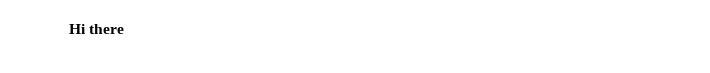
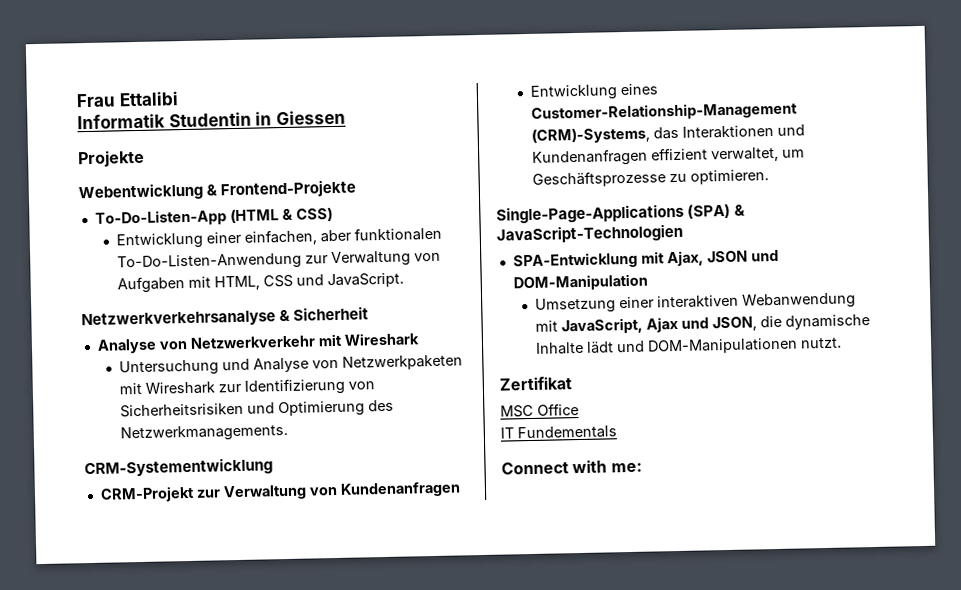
- Hi there
+ Frau Ettalibi
+ Informatik Studentin in Giessen
+ Projekte
+ Webentwicklung & Frontend-Projekte
+ To-Do-Listen-App (HTML & CSS)
+ Entwicklung einer einfachen, aber funktionalen To-Do-Listen-Anwendung zur Verwaltung von Aufgaben mit HTML, CSS und JavaScript.
+ Netzwerkverkehrsanalyse & Sicherheit
+ Analyse von Netzwerkverkehr mit Wireshark
+ Untersuchung und Analyse von Netzwerkpaketen mit Wireshark zur Identifizierung von Sicherheitsrisiken und Optimierung des Netzwerkmanagements.
+ CRM-Systementwicklung
+ CRM-Projekt zur Verwaltung von Kundenanfragen
+ Entwicklung eines Customer-Relationship-Management (CRM)-Systems, das Interaktionen und Kundenanfragen effizient verwaltet, um Geschäftsprozesse zu optimieren.
+ Single-Page-Applications (SPA) & JavaScript-Technologien
+ SPA-Entwicklung mit Ajax, JSON und DOM-Manipulation
+ Umsetzung einer interaktiven Webanwendung mit JavaScript, Ajax und JSON, die dynamische Inhalte lädt und DOM-Manipulationen nutzt.
+ Zertifikat
+ MSC Office
+ IT Fundementals
+ Connect with me:

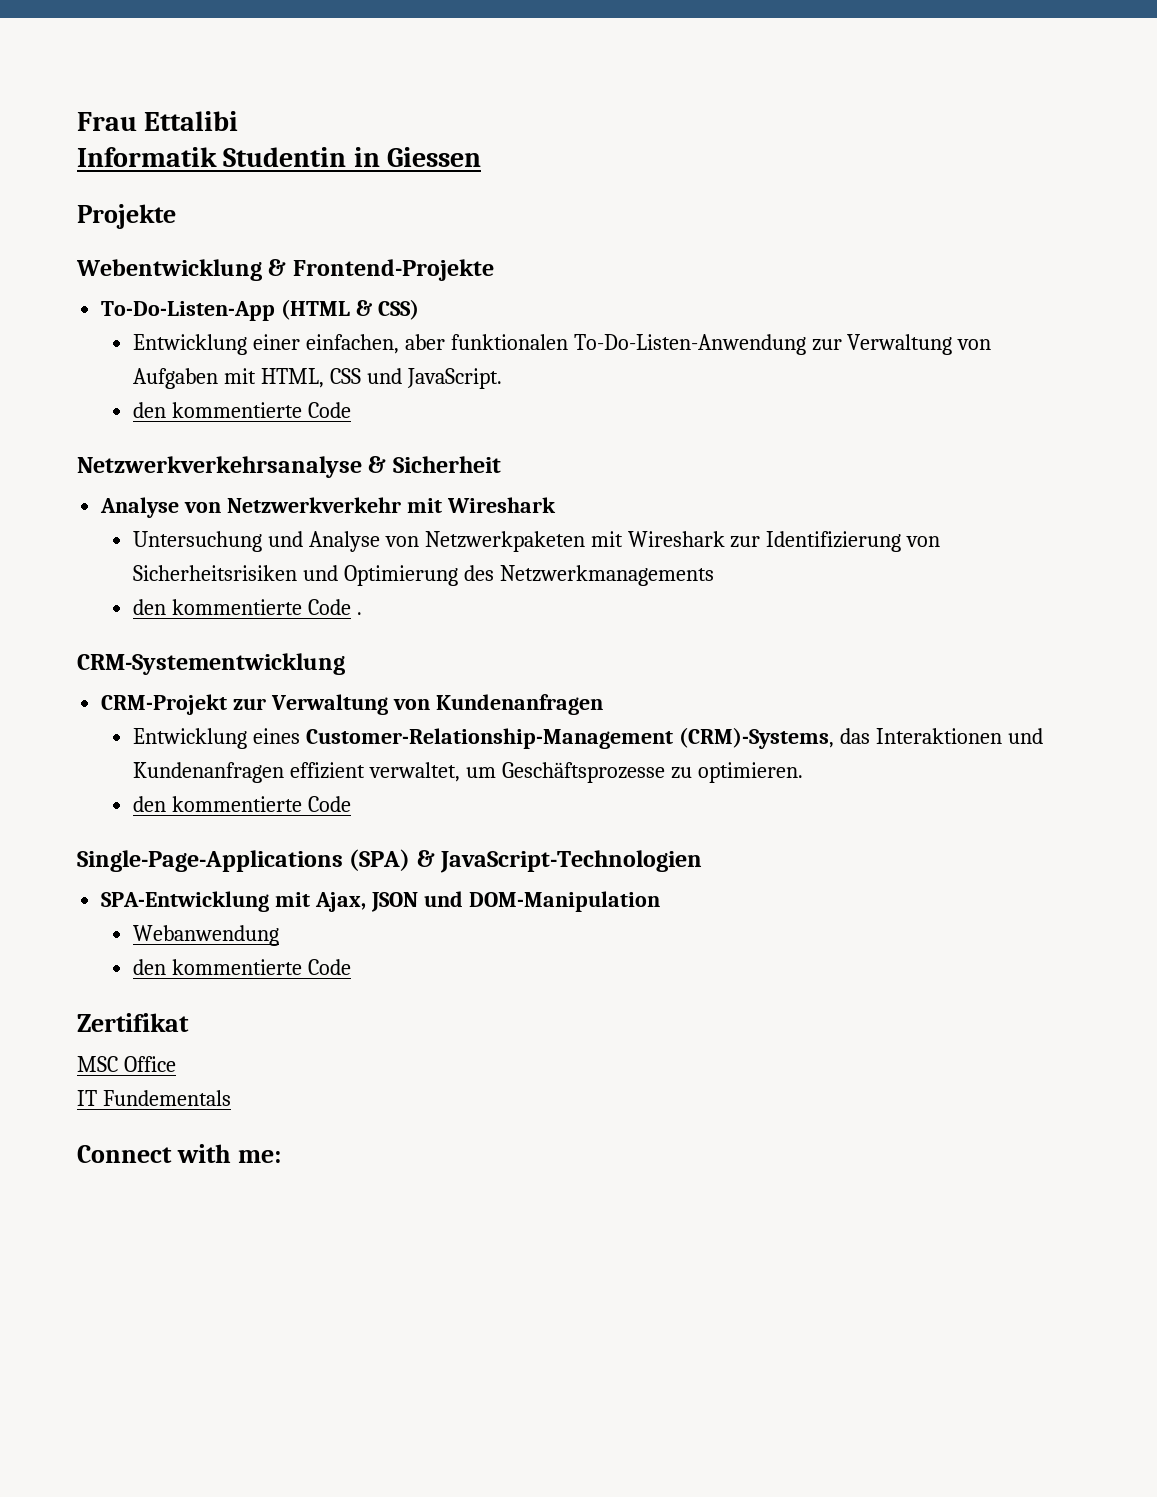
  Entwicklung einer einfachen, aber funktionalen To-Do-Listen-Anwendung zur Verwaltung von Aufgaben mit HTML, CSS und JavaScript.
+ den kommentierte Code
- Untersuchung und Analyse von Netzwerkpaketen mit Wireshark zur Identifizierung von Sicherheitsrisiken und Optimierung des Netzwerkmanagements.
+ Untersuchung und Analyse von Netzwerkpaketen mit Wireshark zur Identifizierung von Sicherheitsrisiken und Optimierung des Netzwerkmanagements
+ den kommentierte Code .
  Entwicklung eines Customer-Relationship-Management (CRM)-Systems, das Interaktionen und Kundenanfragen effizient verwaltet, um Geschäftsprozesse zu optimieren.
+ den kommentierte Code
- Umsetzung einer interaktiven Webanwendung mit JavaScript, Ajax und JSON, die dynamische Inhalte lädt und DOM-Manipulationen nutzt.
+ Webanwendung
+ den kommentierte Code

